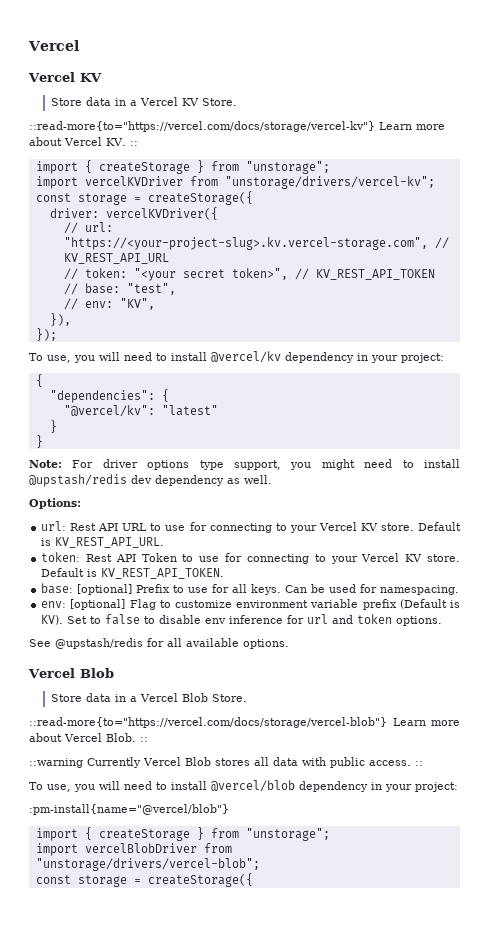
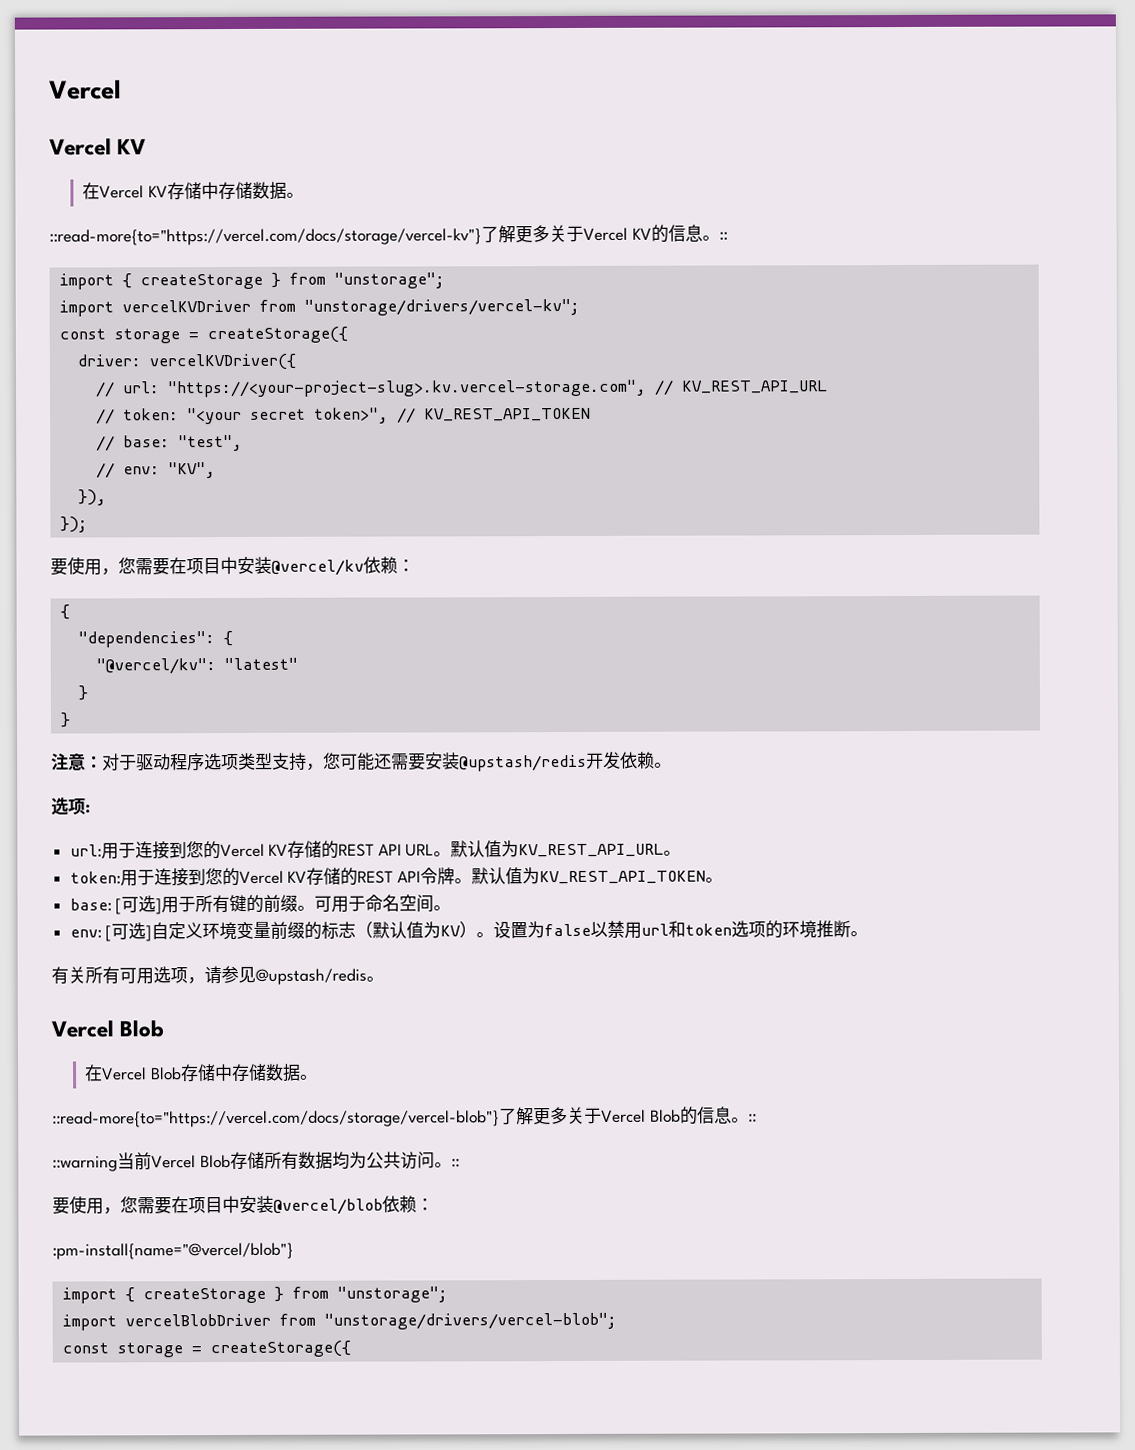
- Store data in a Vercel KV Store.
- ::read-more{to="https://vercel.com/docs/storage/vercel-kv"} Learn more about Vercel KV. ::
+ 在Vercel KV存储中存储数据。
+ ::read-more{to="https://vercel.com/docs/storage/vercel-kv"}了解更多关于Vercel KV的信息。::
- To use, you will need to install @vercel/kv dependency in your project:
+ 要使用，您需要在项目中安装@vercel/kv依赖：
- Note: For driver options type support, you might need to install @upstash/redis dev dependency as well.
- Options:
- url: Rest API URL to use for connecting to your Vercel KV store. Default is KV_REST_API_URL.
- token: Rest API Token to use for connecting to your Vercel KV store. Default is KV_REST_API_TOKEN.
- base: [optional] Prefix to use for all keys. Can be used for namespacing.
- env: [optional] Flag to customize environment variable prefix (Default is KV). Set to false to disable env inference for url and token options.
- See @upstash/redis for all available options.
+ 注意：对于驱动程序选项类型支持，您可能还需要安装@upstash/redis开发依赖。
+ 选项:
+ url:用于连接到您的Vercel KV存储的REST API URL。默认值为KV_REST_API_URL。
+ token:用于连接到您的Vercel KV存储的REST API令牌。默认值为KV_REST_API_TOKEN。
+ base: [可选]用于所有键的前缀。可用于命名空间。
+ env: [可选]自定义环境变量前缀的标志（默认值为KV）。设置为false以禁用url和token选项的环境推断。
+ 有关所有可用选项，请参见@upstash/redis。
  Vercel Blob
- Store data in a Vercel Blob Store.
- ::read-more{to="https://vercel.com/docs/storage/vercel-blob"} Learn more about Vercel Blob. ::
+ 在Vercel Blob存储中存储数据。
+ ::read-more{to="https://vercel.com/docs/storage/vercel-blob"}了解更多关于Vercel Blob的信息。::
- ::warning Currently Vercel Blob stores all data with public access. ::
- To use, you will need to install @vercel/blob dependency in your project:
+ ::warning当前Vercel Blob存储所有数据均为公共访问。::
+ 要使用，您需要在项目中安装@vercel/blob依赖：

